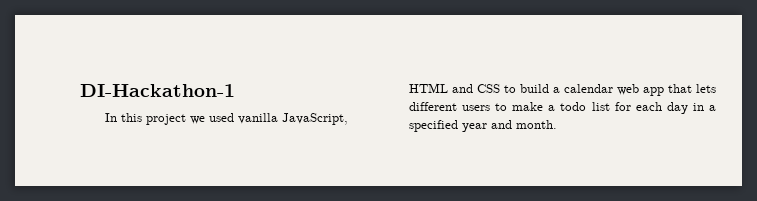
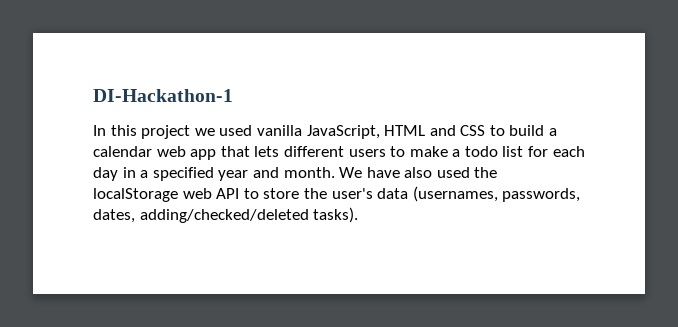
+ We have also used the localStorage web API to store the user's data (usernames, passwords, dates, adding/checked/deleted tasks).

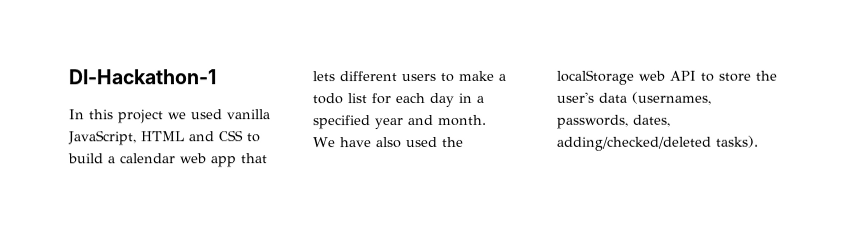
- In this project we used vanilla JavaScript, HTML and CSS to build a calendar web app that lets different users to make a todo list for each day in a specified year and month. We have also used the localStorage web API to store the user's data (usernames, passwords, dates, adding/checked/deleted tasks).
+ In this project we used vanilla JavaScript, HTML and CSS to build a calendar web app that lets different users to make a todo list for each day in a specified year and month.
+ We have also used the localStorage web API to store the user's data (usernames, passwords, dates, adding/checked/deleted tasks).

